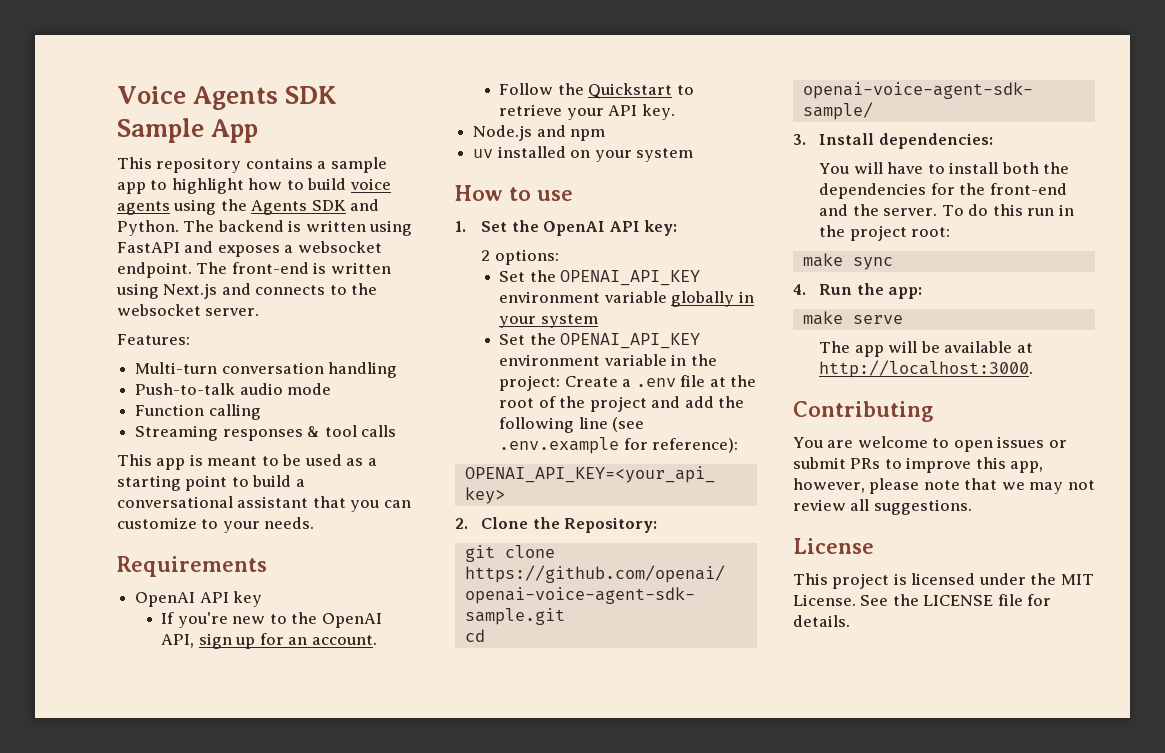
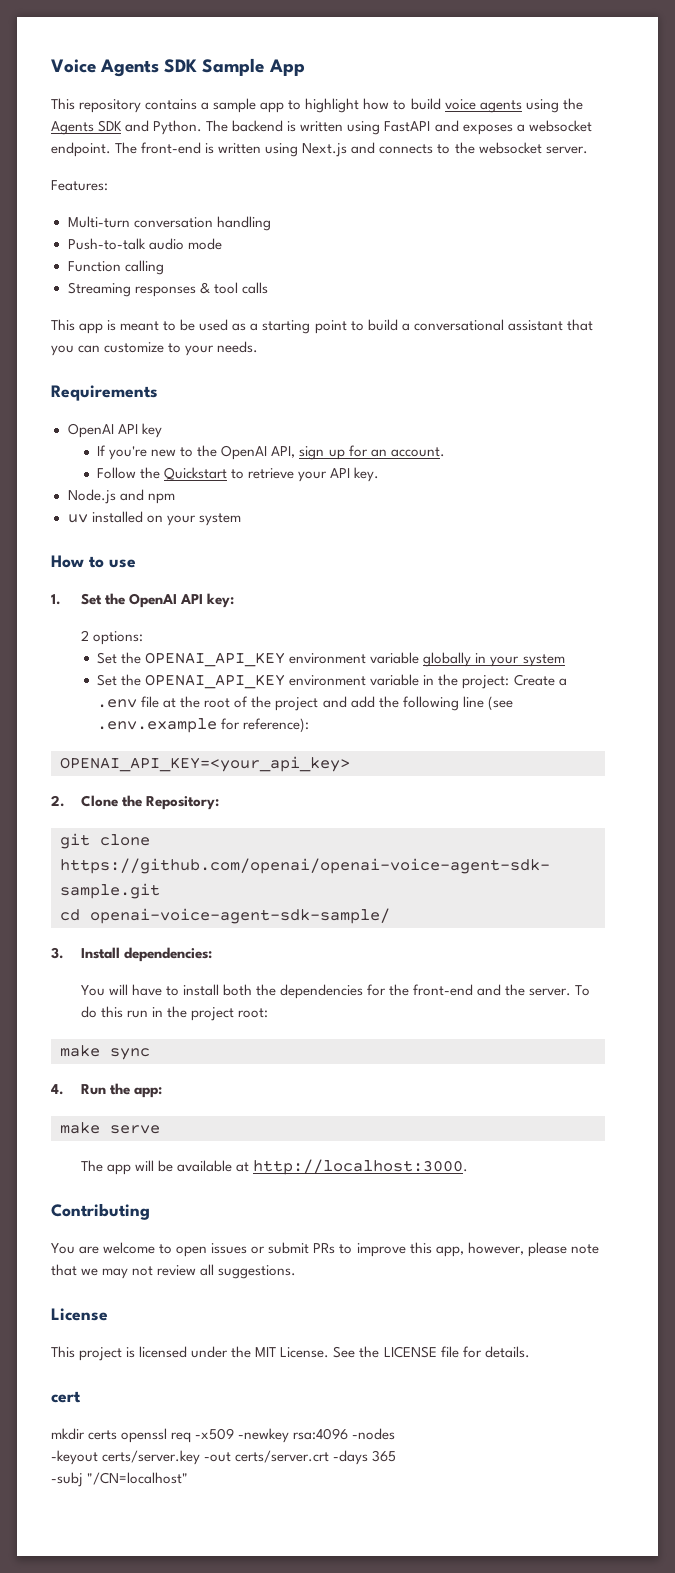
+ cert
+ mkdir certs openssl req -x509 -newkey rsa:4096 -nodes
+ -keyout certs/server.key -out certs/server.crt -days 365
+ -subj "/CN=localhost"

